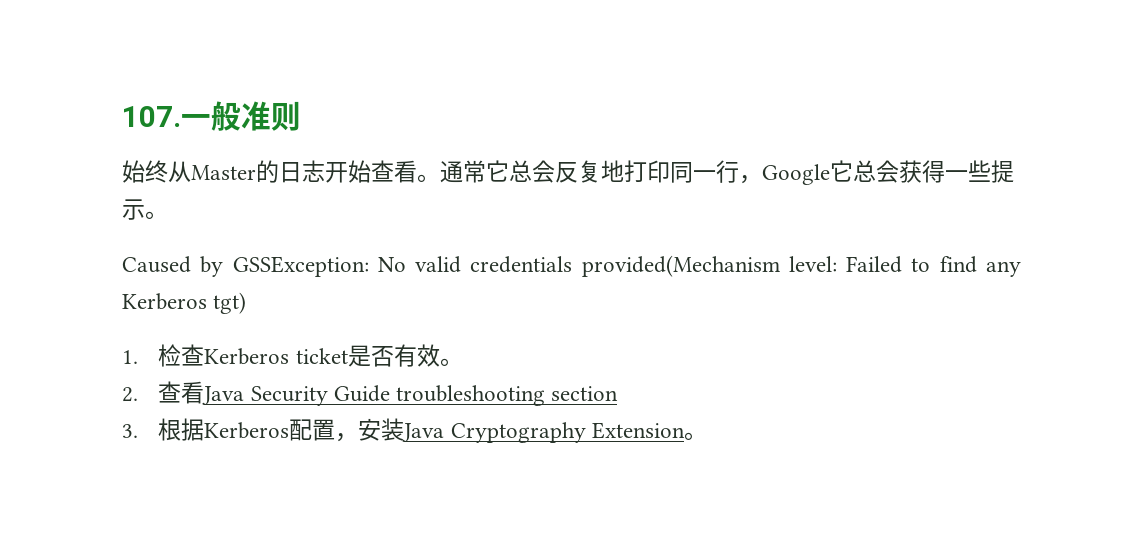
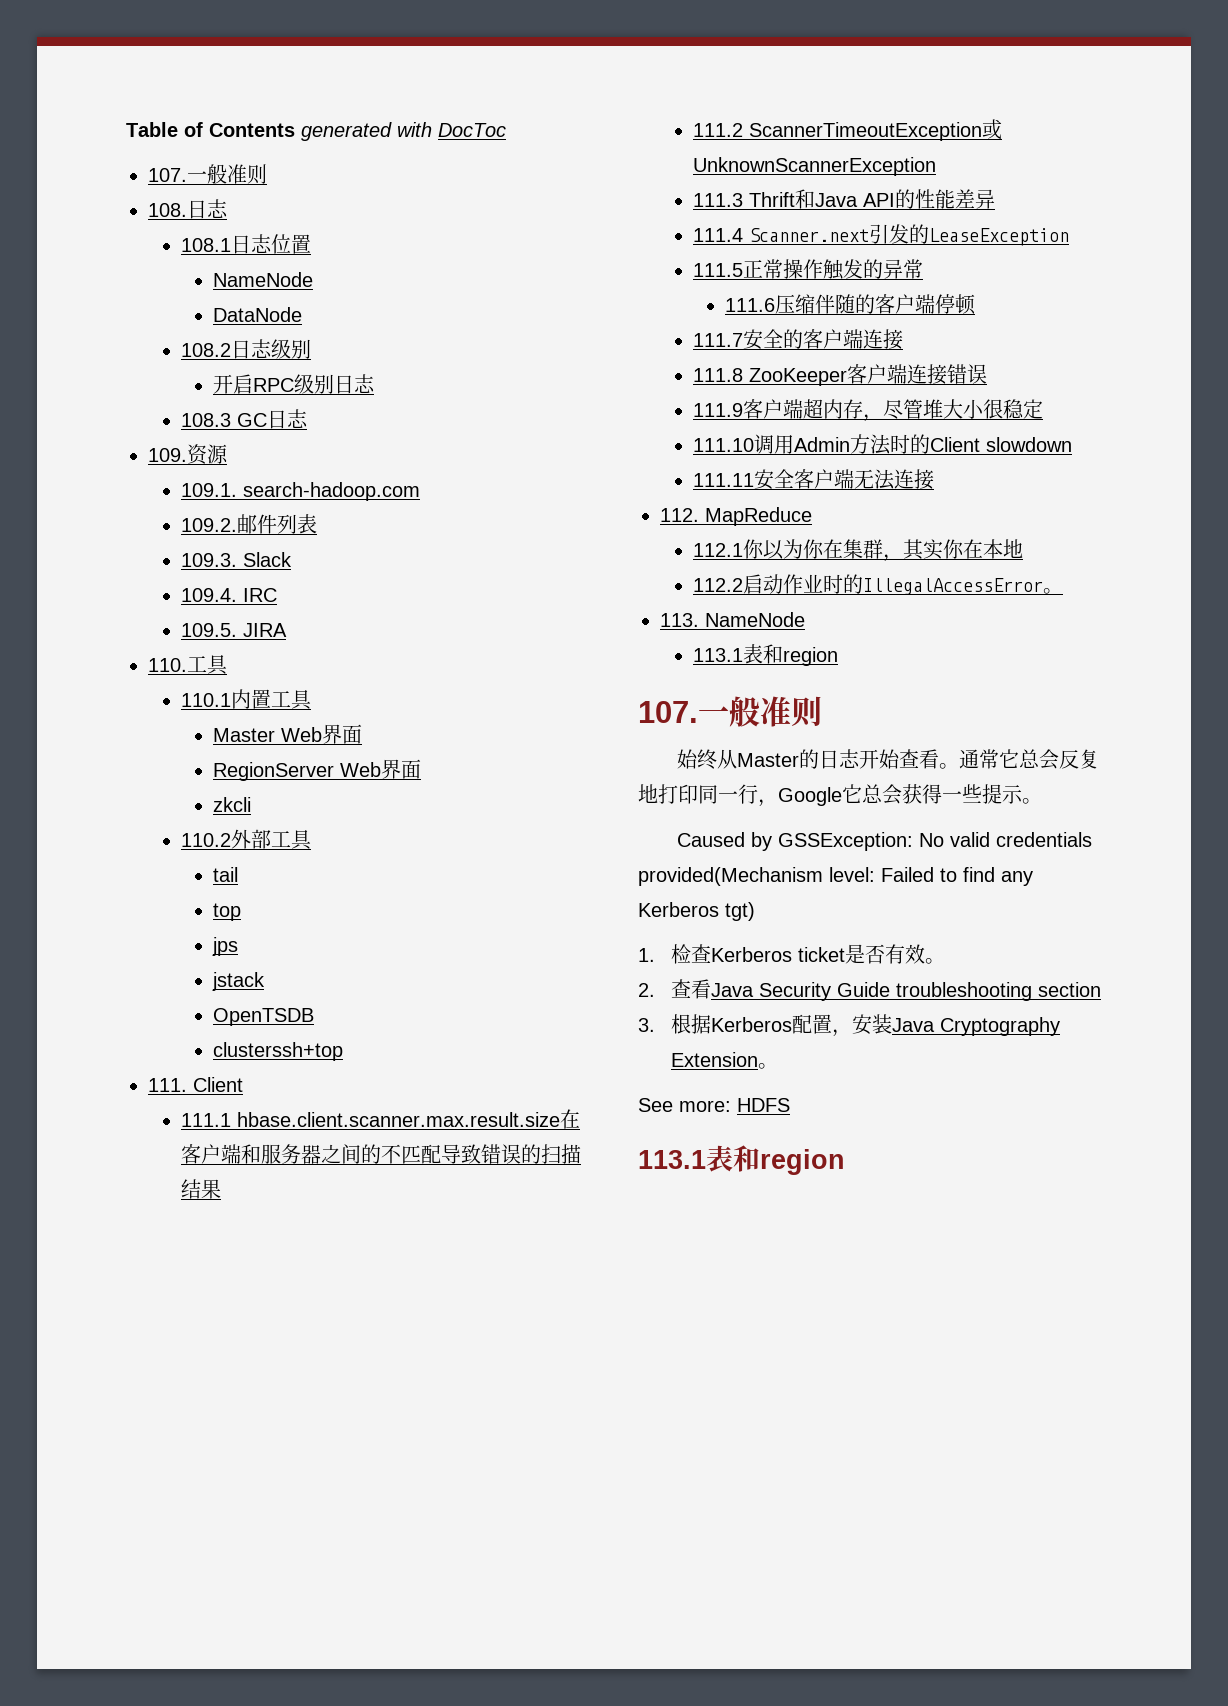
+ Table of Contents generated with DocToc
+ 107.一般准则
+ 108.日志
+ 108.1日志位置
+ NameNode
+ DataNode
+ 108.2日志级别
+ 开启RPC级别日志
+ 108.3 GC日志
+ 109.资源
+ 109.1. search-hadoop.com
+ 109.2.邮件列表
+ 109.3. Slack
+ 109.4. IRC
+ 109.5. JIRA
+ 110.工具
+ 110.1内置工具
+ Master Web界面
+ RegionServer Web界面
+ zkcli
+ 110.2外部工具
+ tail
+ top
+ jps
+ jstack
+ OpenTSDB
+ clusterssh+top
+ 111. Client
+ 111.1 hbase.client.scanner.max.result.size在客户端和服务器之间的不匹配导致错误的扫描结果
+ 111.2 ScannerTimeoutException或UnknownScannerException
+ 111.3 Thrift和Java API的性能差异
+ 111.4 Scanner.next引发的LeaseException
+ 111.5正常操作触发的异常
+ 111.6压缩伴随的客户端停顿
+ 111.7安全的客户端连接
+ 111.8 ZooKeeper客户端连接错误
+ 111.9客户端超内存，尽管堆大小很稳定
+ 111.10调用Admin方法时的Client slowdown
+ 111.11安全客户端无法连接
+ 112. MapReduce
+ 112.1你以为你在集群，其实你在本地
+ 112.2启动作业时的IllegalAccessError。
+ 113. NameNode
+ 113.1表和region
+ See more: HDFS
+ 113.1表和region

